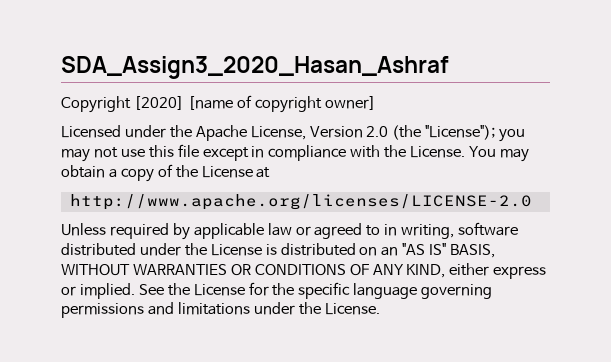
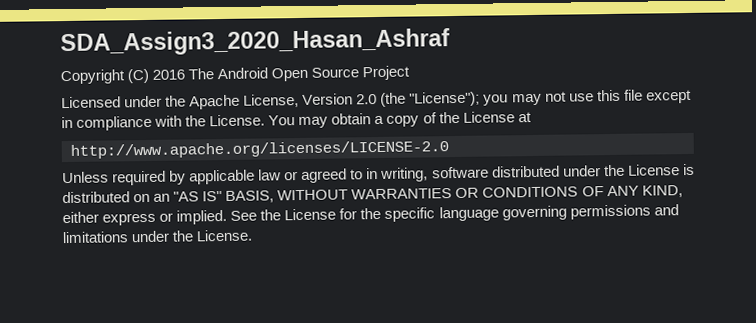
- Copyright [2020] [name of copyright owner]
+ Copyright (C) 2016 The Android Open Source Project

